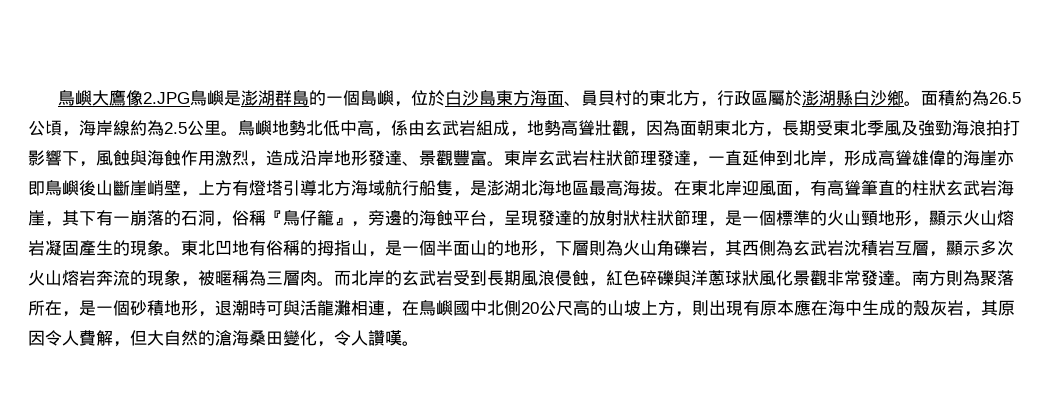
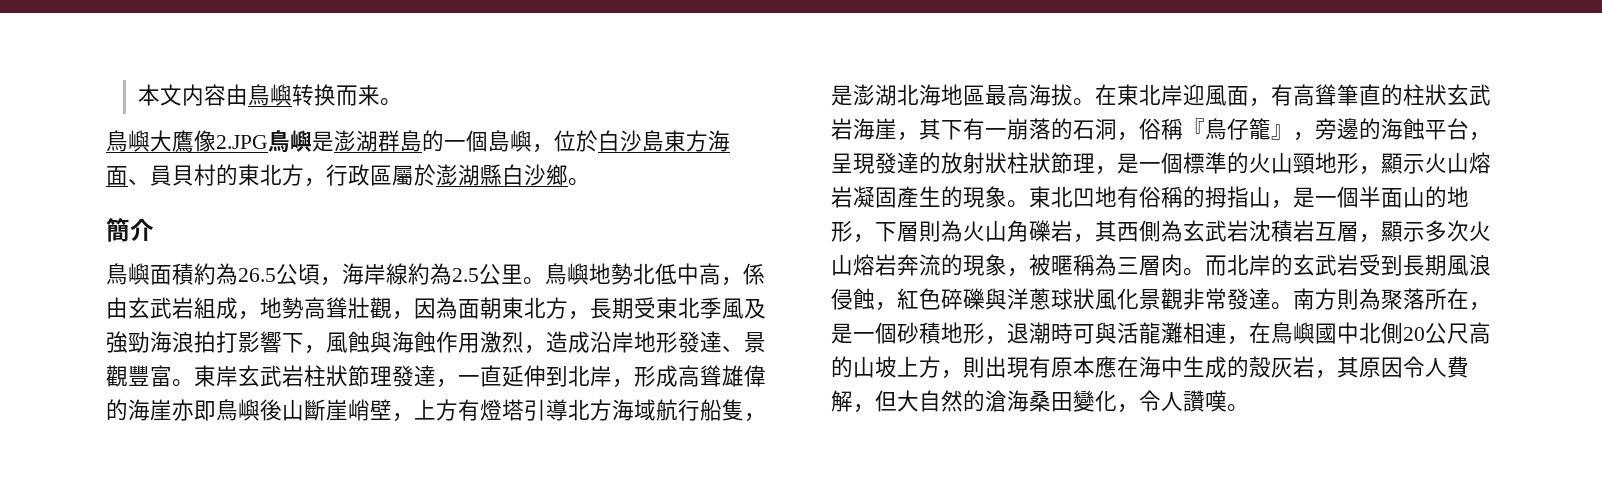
+ 本文内容由鳥嶼转换而来。
- 鳥嶼大鷹像2.JPG鳥嶼是澎湖群島的一個島嶼，位於白沙島東方海面、員貝村的東北方，行政區屬於澎湖縣白沙鄉。面積約為26.5公頃，海岸線約為2.5公里。
+ 鳥嶼大鷹像2.JPG鳥嶼是澎湖群島的一個島嶼，位於白沙島東方海面、員貝村的東北方，行政區屬於澎湖縣白沙鄉。
+ 簡介
+ 鳥嶼面積約為26.5公頃，海岸線約為2.5公里。

